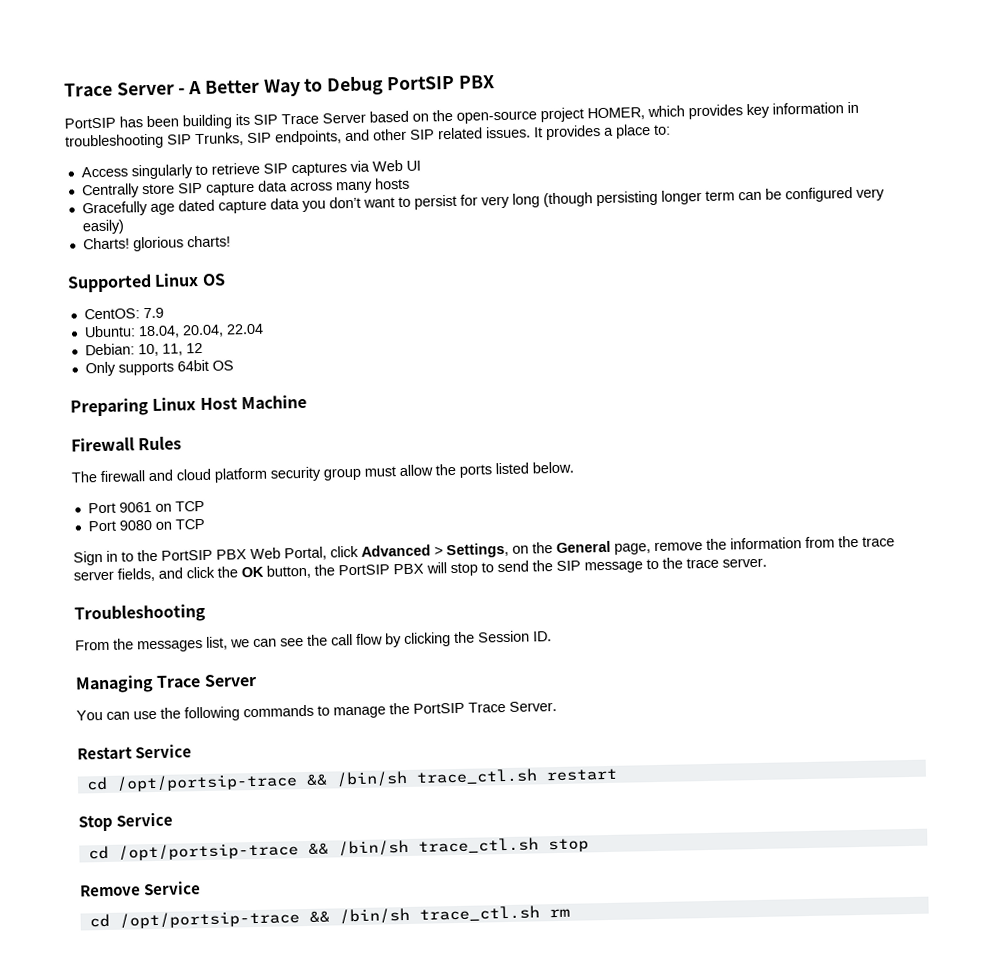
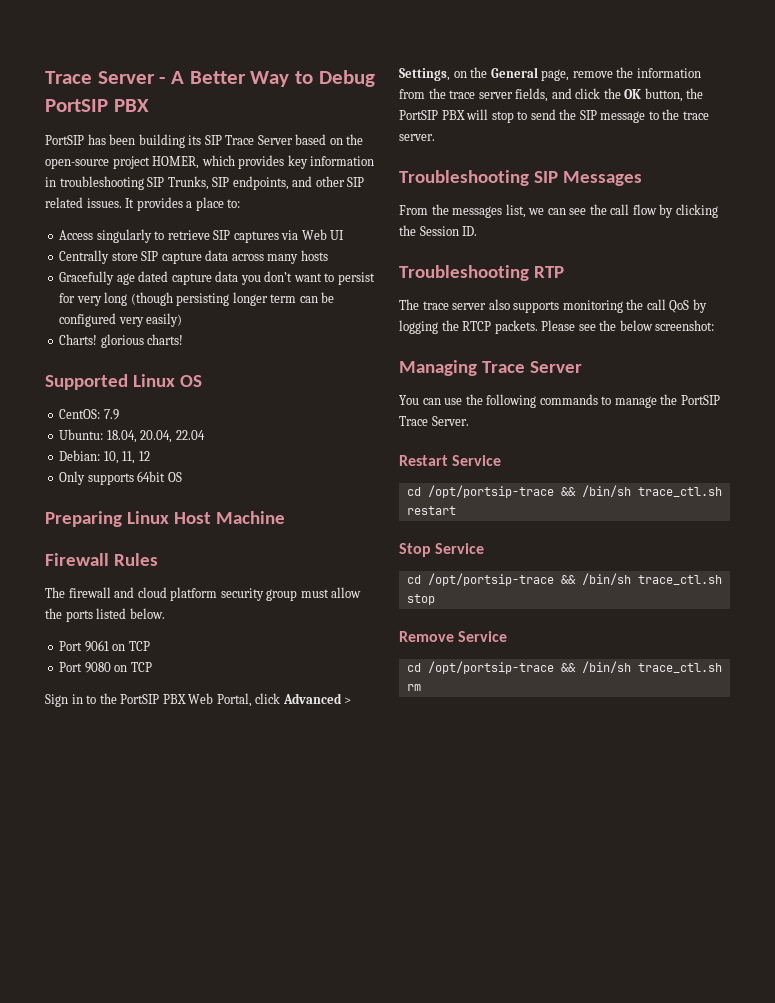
- Troubleshooting
+ Troubleshooting SIP Messages
+ Troubleshooting RTP
+ The trace server also supports monitoring the call QoS by logging the RTCP packets. Please see the below screenshot:

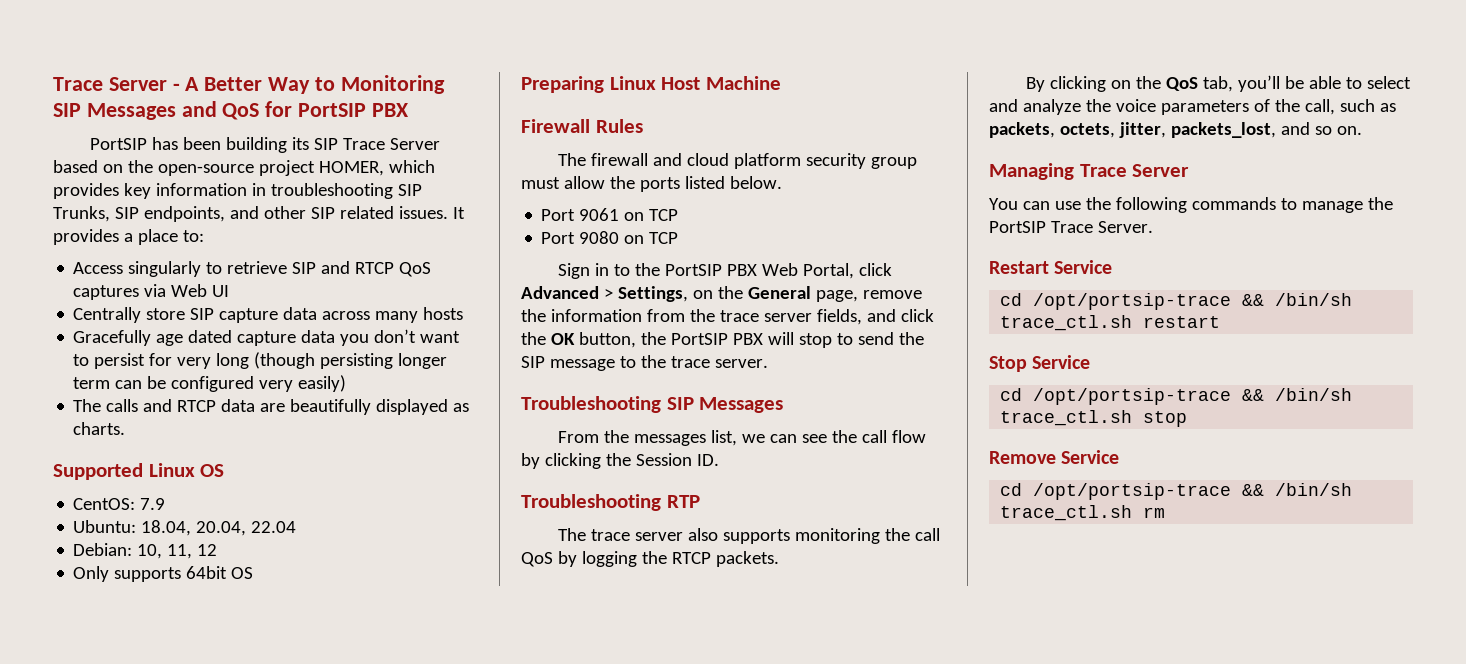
- Trace Server - A Better Way to Debug PortSIP PBX
+ Trace Server - A Better Way to Monitoring SIP Messages and QoS for PortSIP PBX
- Access singularly to retrieve SIP captures via Web UI
+ Access singularly to retrieve SIP and RTCP QoS captures via Web UI
- Charts! glorious charts!
+ The calls and RTCP data are beautifully displayed as charts.
- The trace server also supports monitoring the call QoS by logging the RTCP packets. Please see the below screenshot:
+ The trace server also supports monitoring the call QoS by logging the RTCP packets.
+ By clicking on the QoS tab, you’ll be able to select and analyze the voice parameters of the call, such as packets, octets, jitter, packets_lost, and so on.

